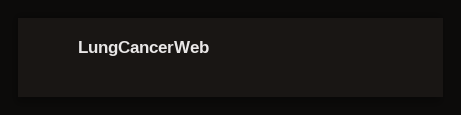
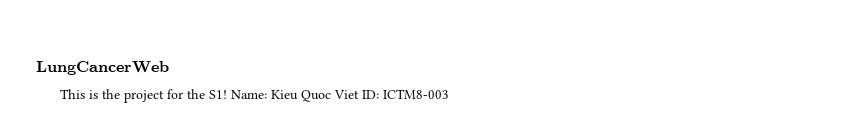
+ This is the project for the S1! Name: Kieu Quoc Viet ID: ICTM8-003

